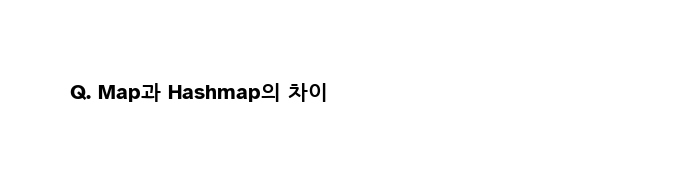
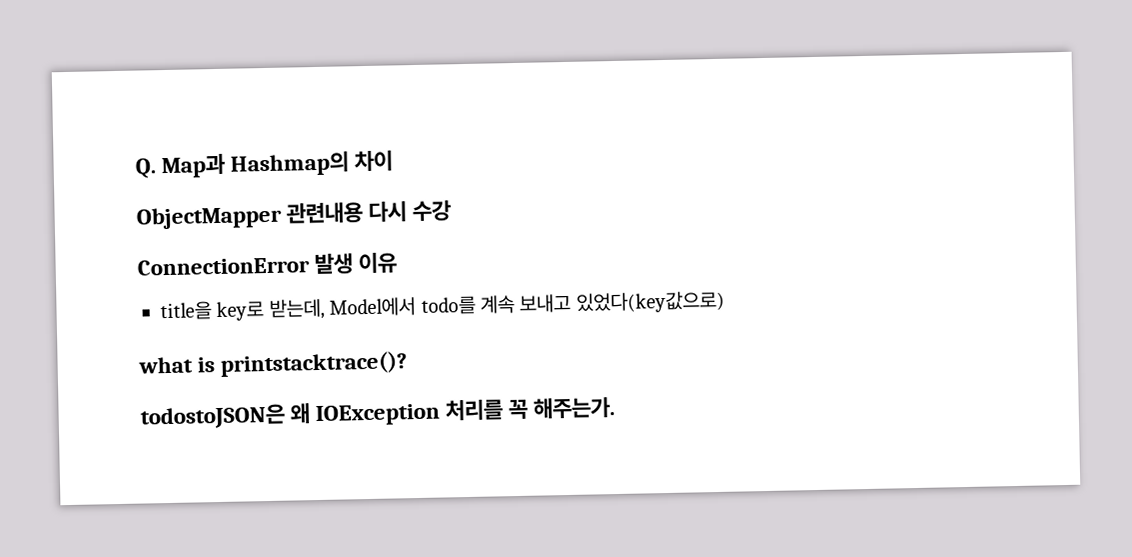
+ ObjectMapper 관련내용 다시 수강
+ ConnectionError 발생 이유
+ title을 key로 받는데, Model에서 todo를 계속 보내고 있었다(key값으로)
+ what is printstacktrace()?
+ todostoJSON은 왜 IOException 처리를 꼭 해주는가.

